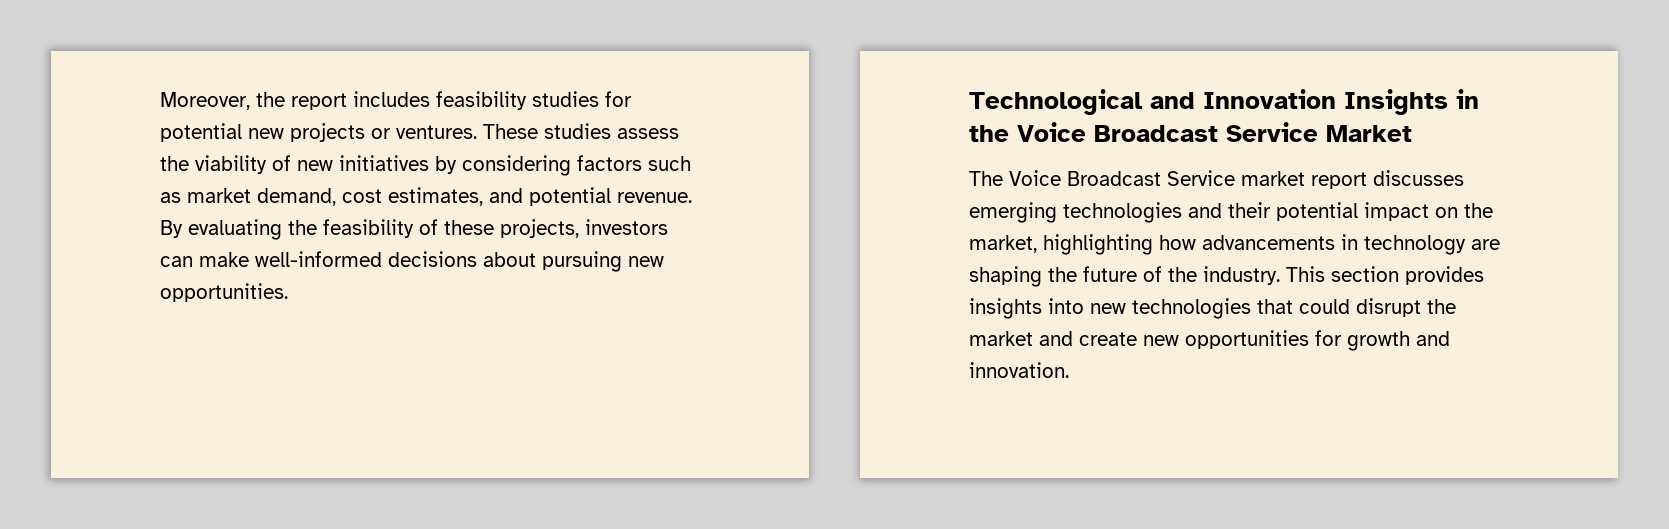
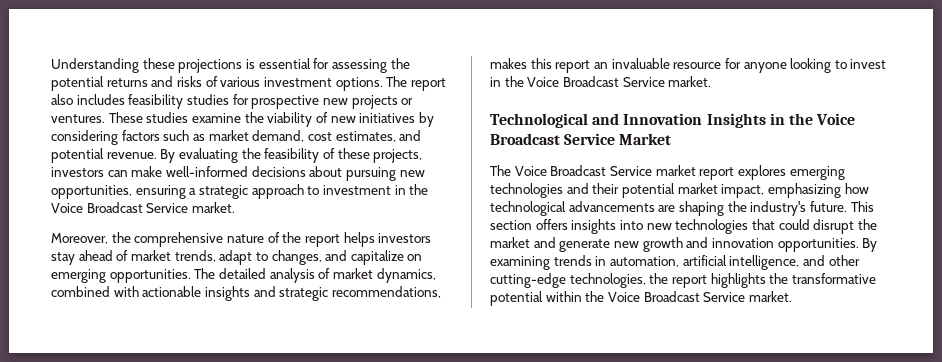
- Moreover, the report includes feasibility studies for potential new projects or ventures.
+ Understanding these projections is essential for assessing the potential returns and risks of various investment options. The report also includes feasibility studies for prospective new projects or ventures.
- These studies assess the viability of new initiatives by considering factors such as market demand, cost estimates, and potential revenue.
+ These studies examine the viability of new initiatives by considering factors such as market demand, cost estimates, and potential revenue.
- By evaluating the feasibility of these projects, investors can make well-informed decisions about pursuing new opportunities.
+ By evaluating the feasibility of these projects, investors can make well-informed decisions about pursuing new opportunities, ensuring a strategic approach to investment in the Voice Broadcast Service market.
+ Moreover, the comprehensive nature of the report helps investors stay ahead of market trends, adapt to changes, and capitalize on emerging opportunities. The detailed analysis of market dynamics, combined with actionable insights and strategic recommendations, makes this report an invaluable resource for anyone looking to invest in the Voice Broadcast Service market.
- The Voice Broadcast Service market report discusses emerging technologies and their potential impact on the market, highlighting how advancements in technology are shaping the future of the industry.
+ The Voice Broadcast Service market report explores emerging technologies and their potential market impact, emphasizing how technological advancements are shaping the industry's future.
- This section provides insights into new technologies that could disrupt the market and create new opportunities for growth and innovation.
+ This section offers insights into new technologies that could disrupt the market and generate new growth and innovation opportunities. By examining trends in automation, artificial intelligence, and other cutting-edge technologies, the report highlights the transformative potential within the Voice Broadcast Service market.

